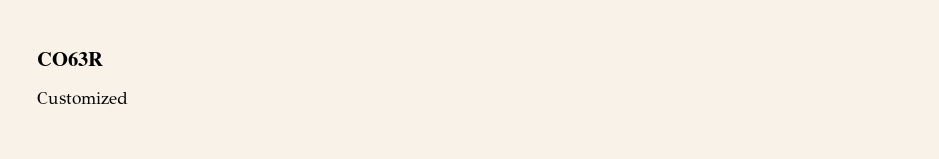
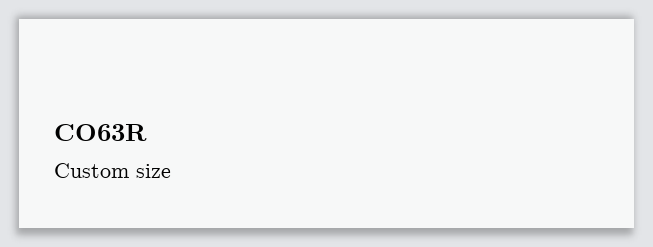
- Customized
+ Custom size

